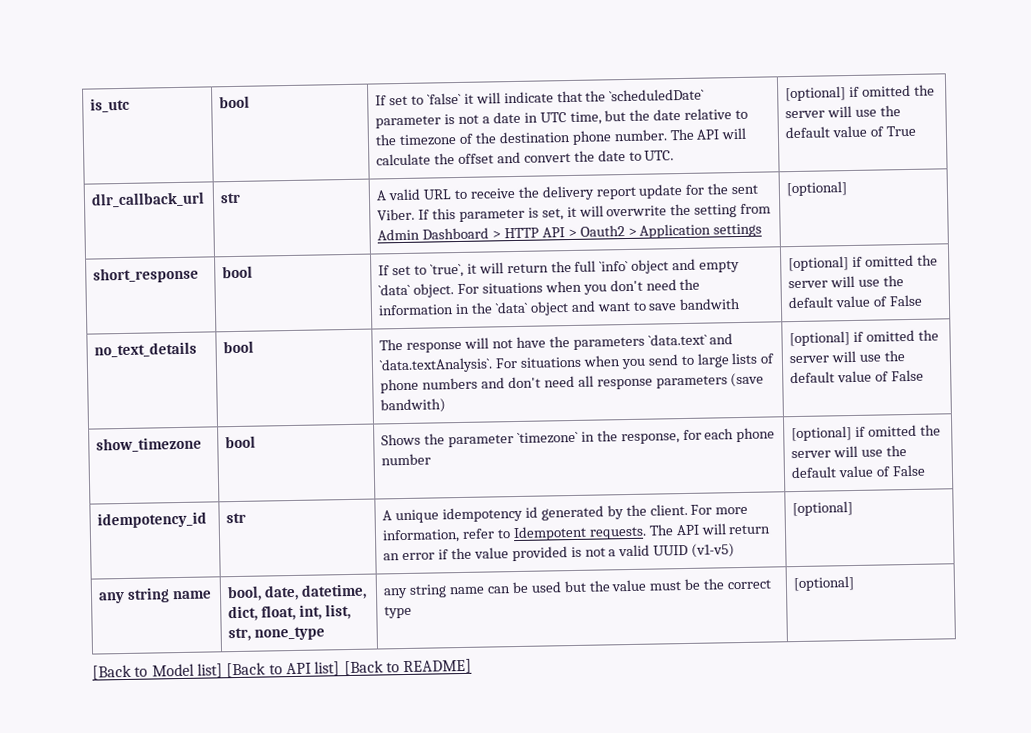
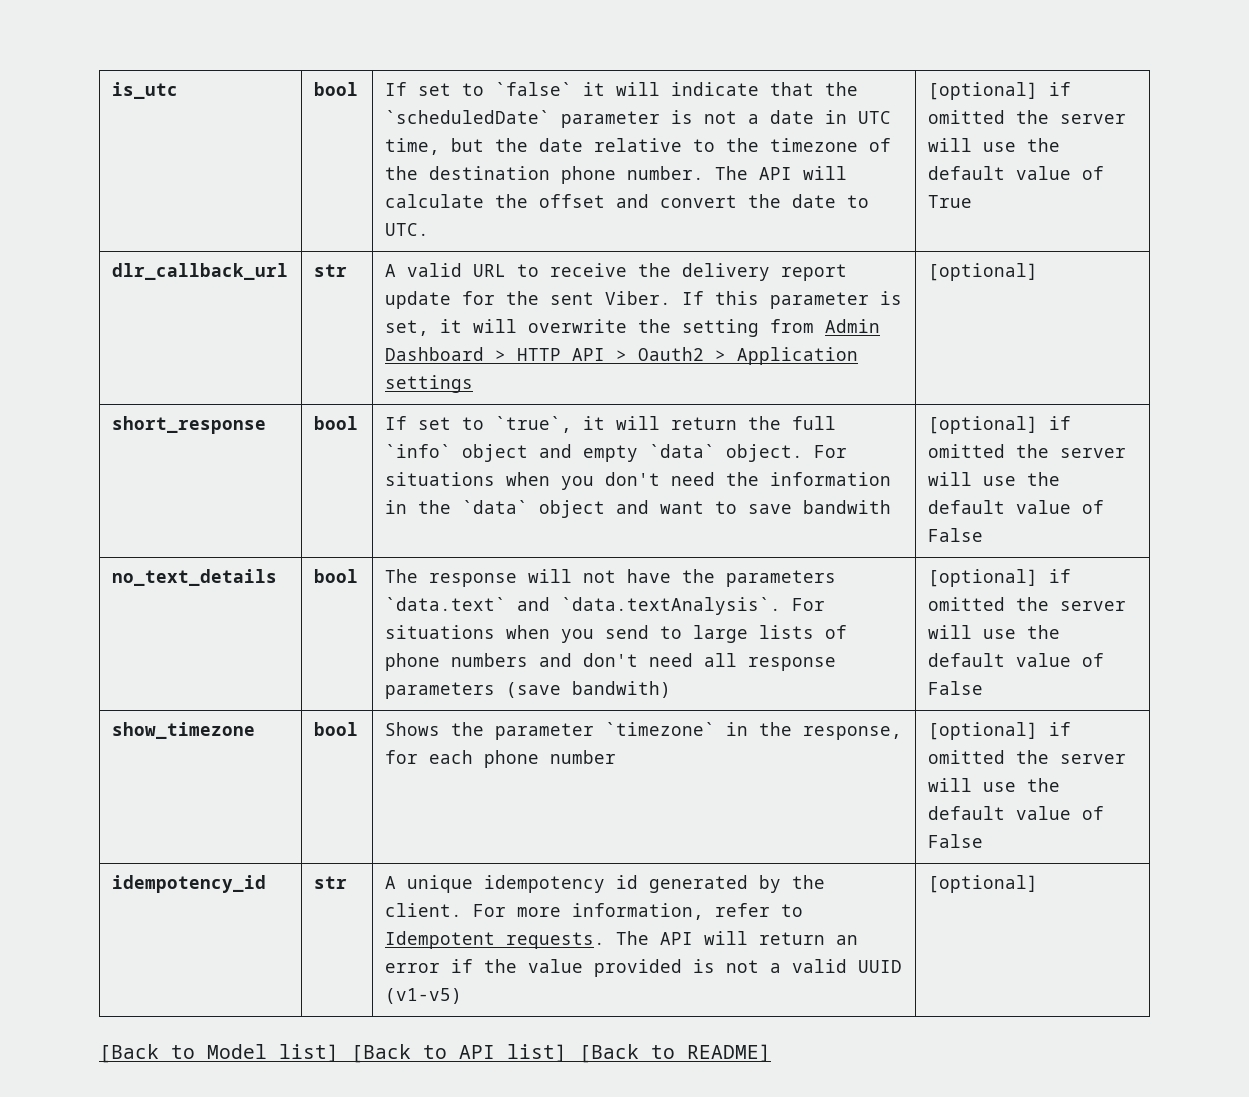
- any string name | bool, date, datetime, dict, float, int, list, str, none_type | any string name can be used but the value must be the correct type | [optional]

